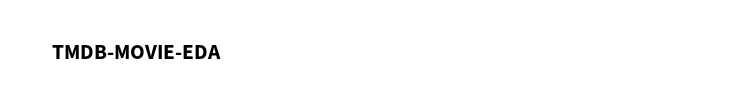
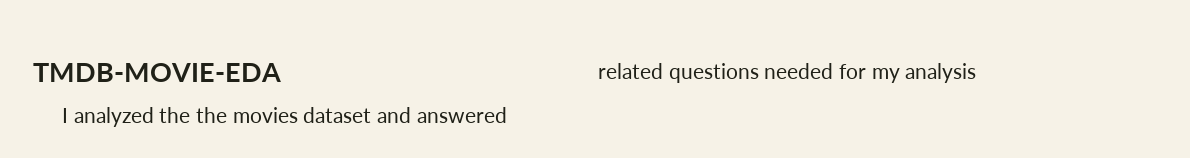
+ I analyzed the the movies dataset and answered related questions needed for my analysis

